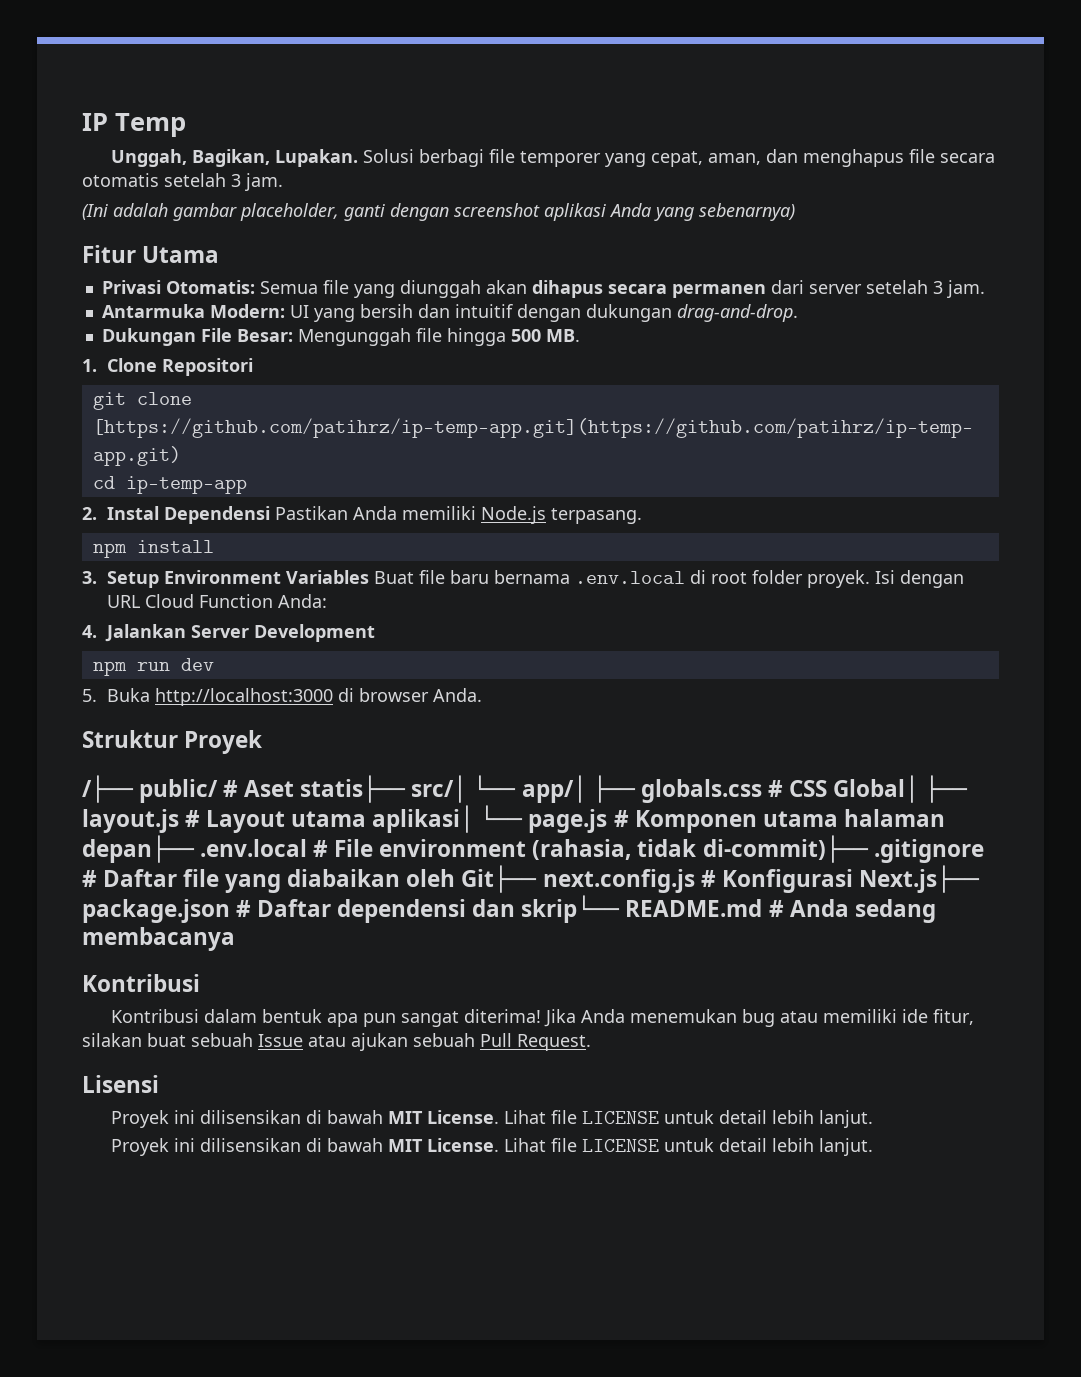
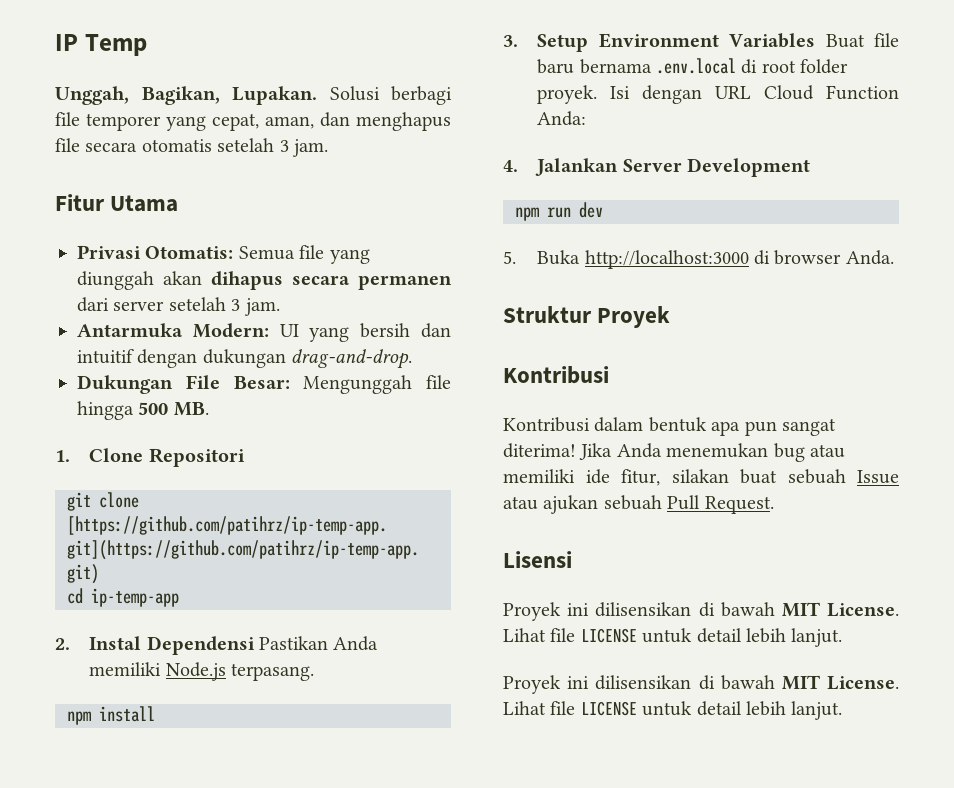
- (Ini adalah gambar placeholder, ganti dengan screenshot aplikasi Anda yang sebenarnya)
- /├── public/ # Aset statis├── src/│ └── app/│ ├── globals.css # CSS Global│ ├── layout.js # Layout utama aplikasi│ └── page.js # Komponen utama halaman depan├── .env.local # File environment (rahasia, tidak di-commit)├── .gitignore # Daftar file yang diabaikan oleh Git├── next.config.js # Konfigurasi Next.js├── package.json # Daftar dependensi dan skrip└── README.md # Anda sedang membacanya

